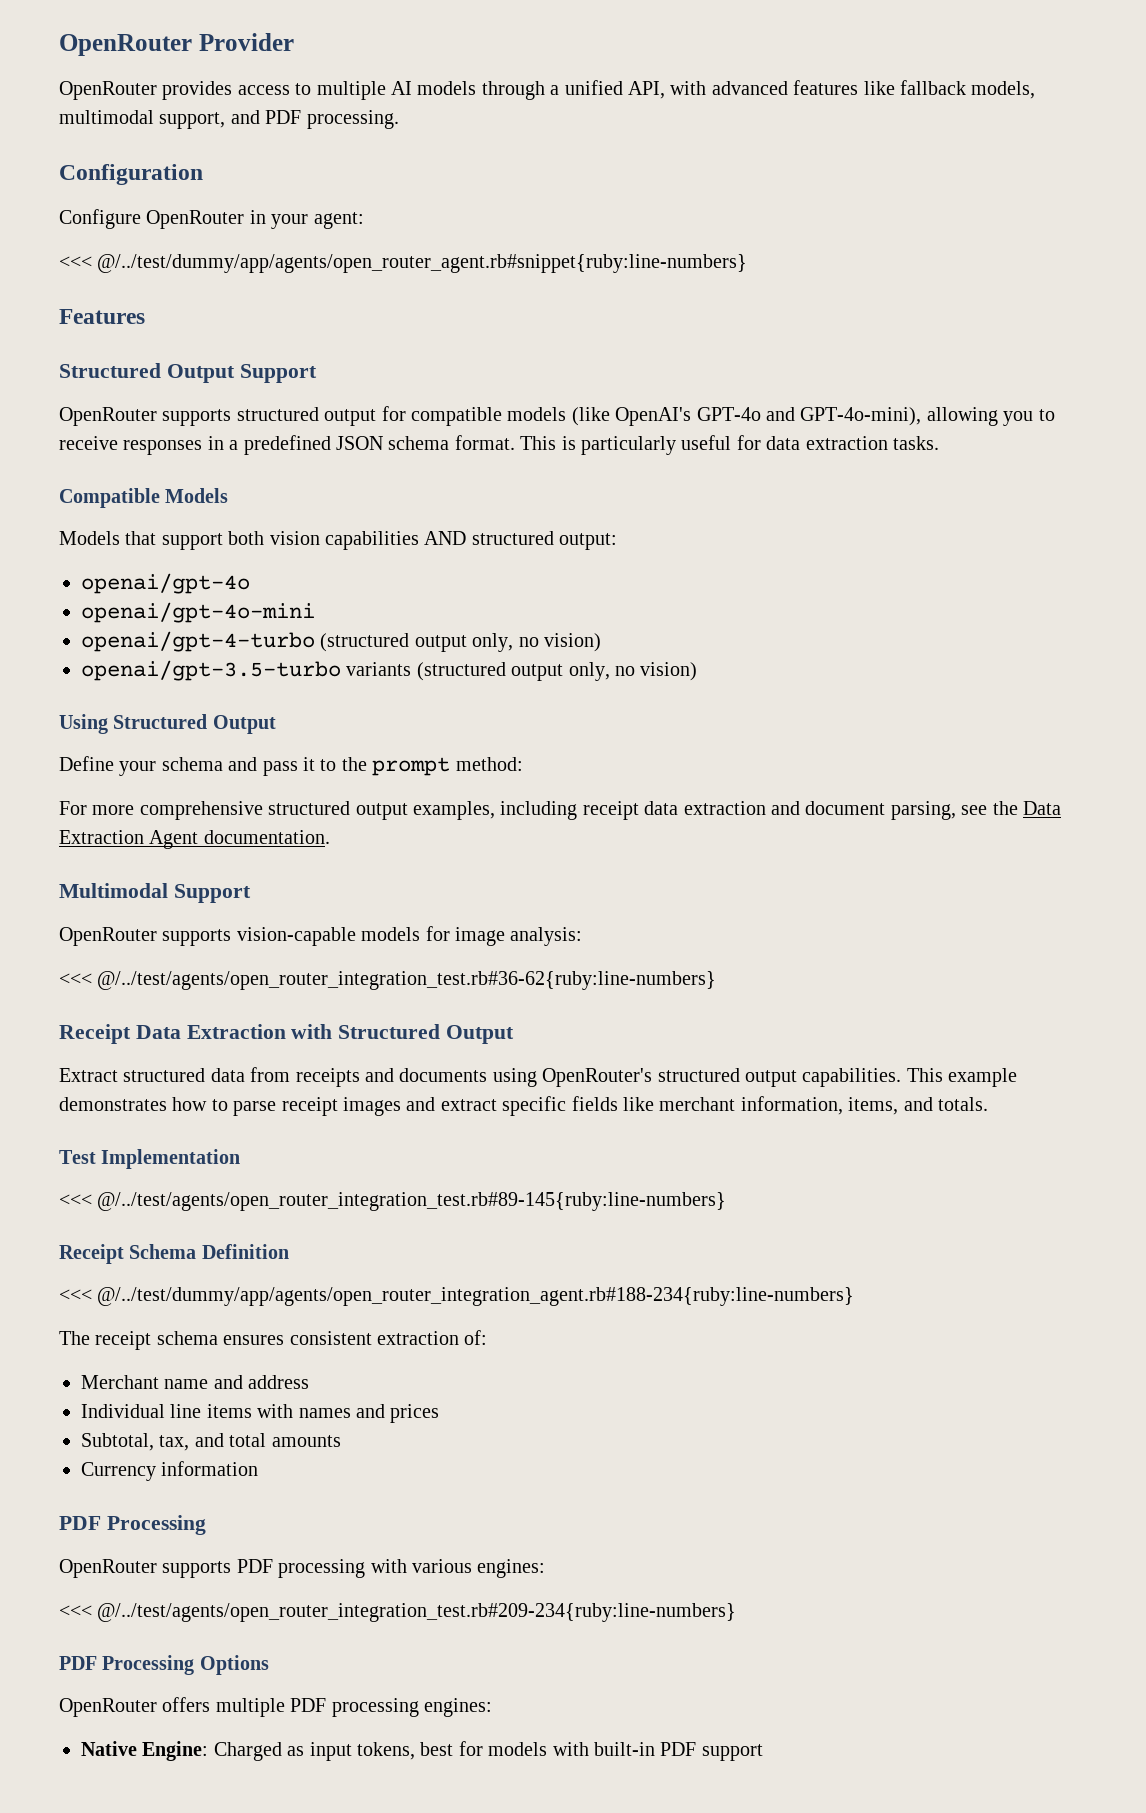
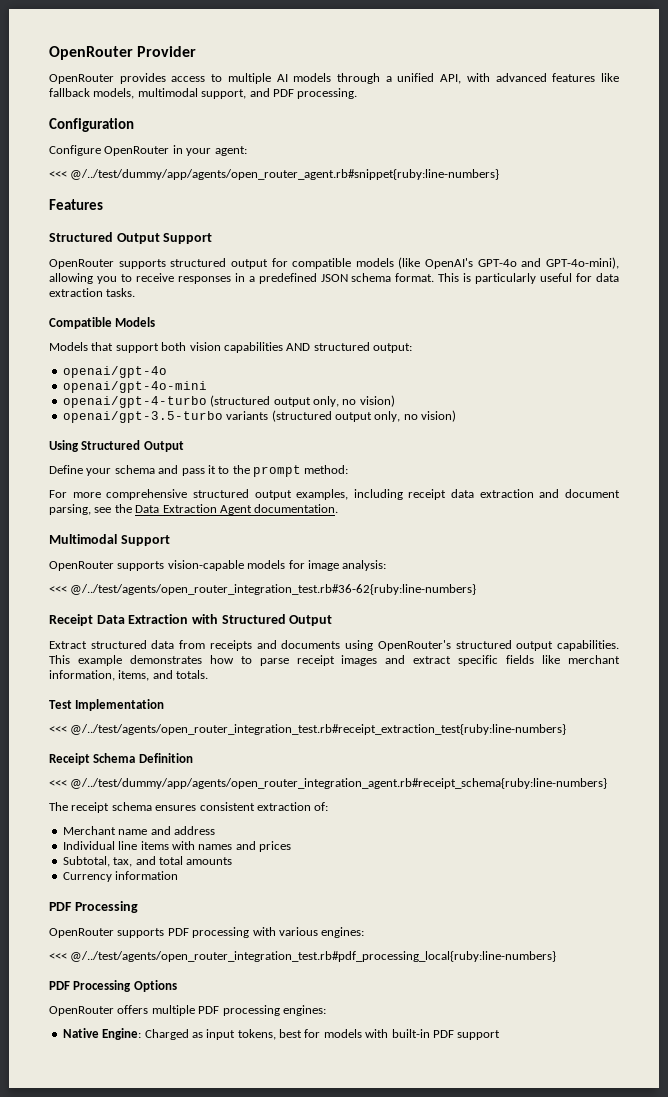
- <<< @/../test/agents/open_router_integration_test.rb#89-145{ruby:line-numbers}
+ <<< @/../test/agents/open_router_integration_test.rb#receipt_extraction_test{ruby:line-numbers}
- <<< @/../test/dummy/app/agents/open_router_integration_agent.rb#188-234{ruby:line-numbers}
+ <<< @/../test/dummy/app/agents/open_router_integration_agent.rb#receipt_schema{ruby:line-numbers}
- <<< @/../test/agents/open_router_integration_test.rb#209-234{ruby:line-numbers}
+ <<< @/../test/agents/open_router_integration_test.rb#pdf_processing_local{ruby:line-numbers}

